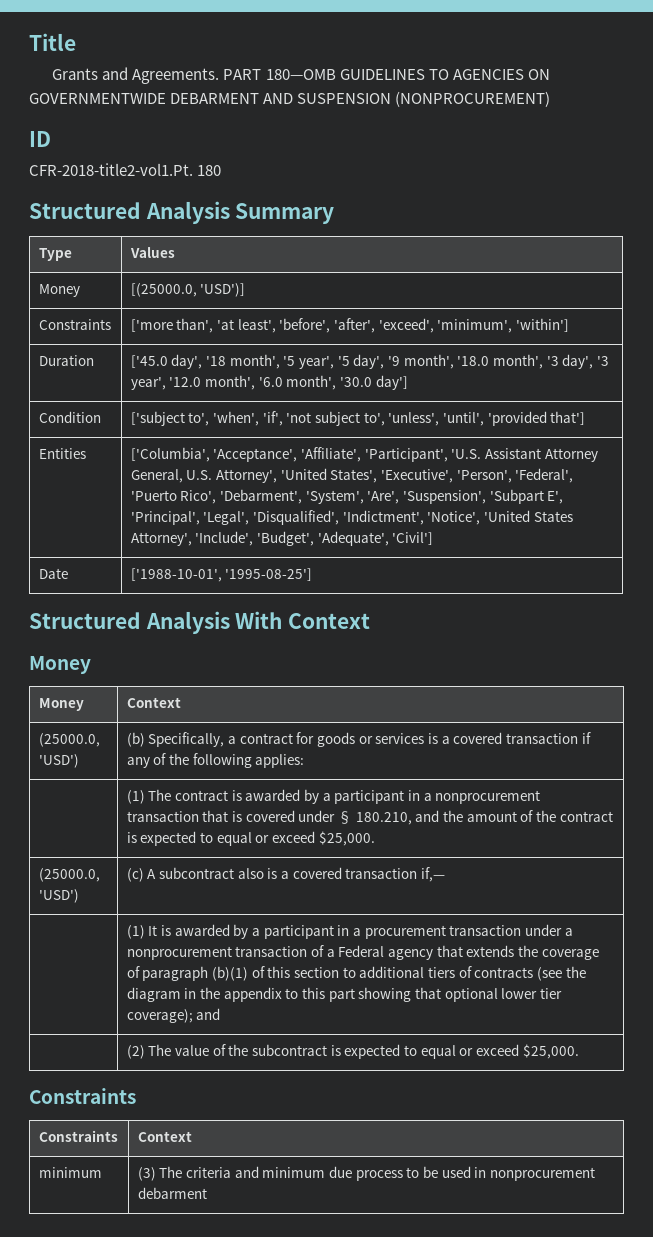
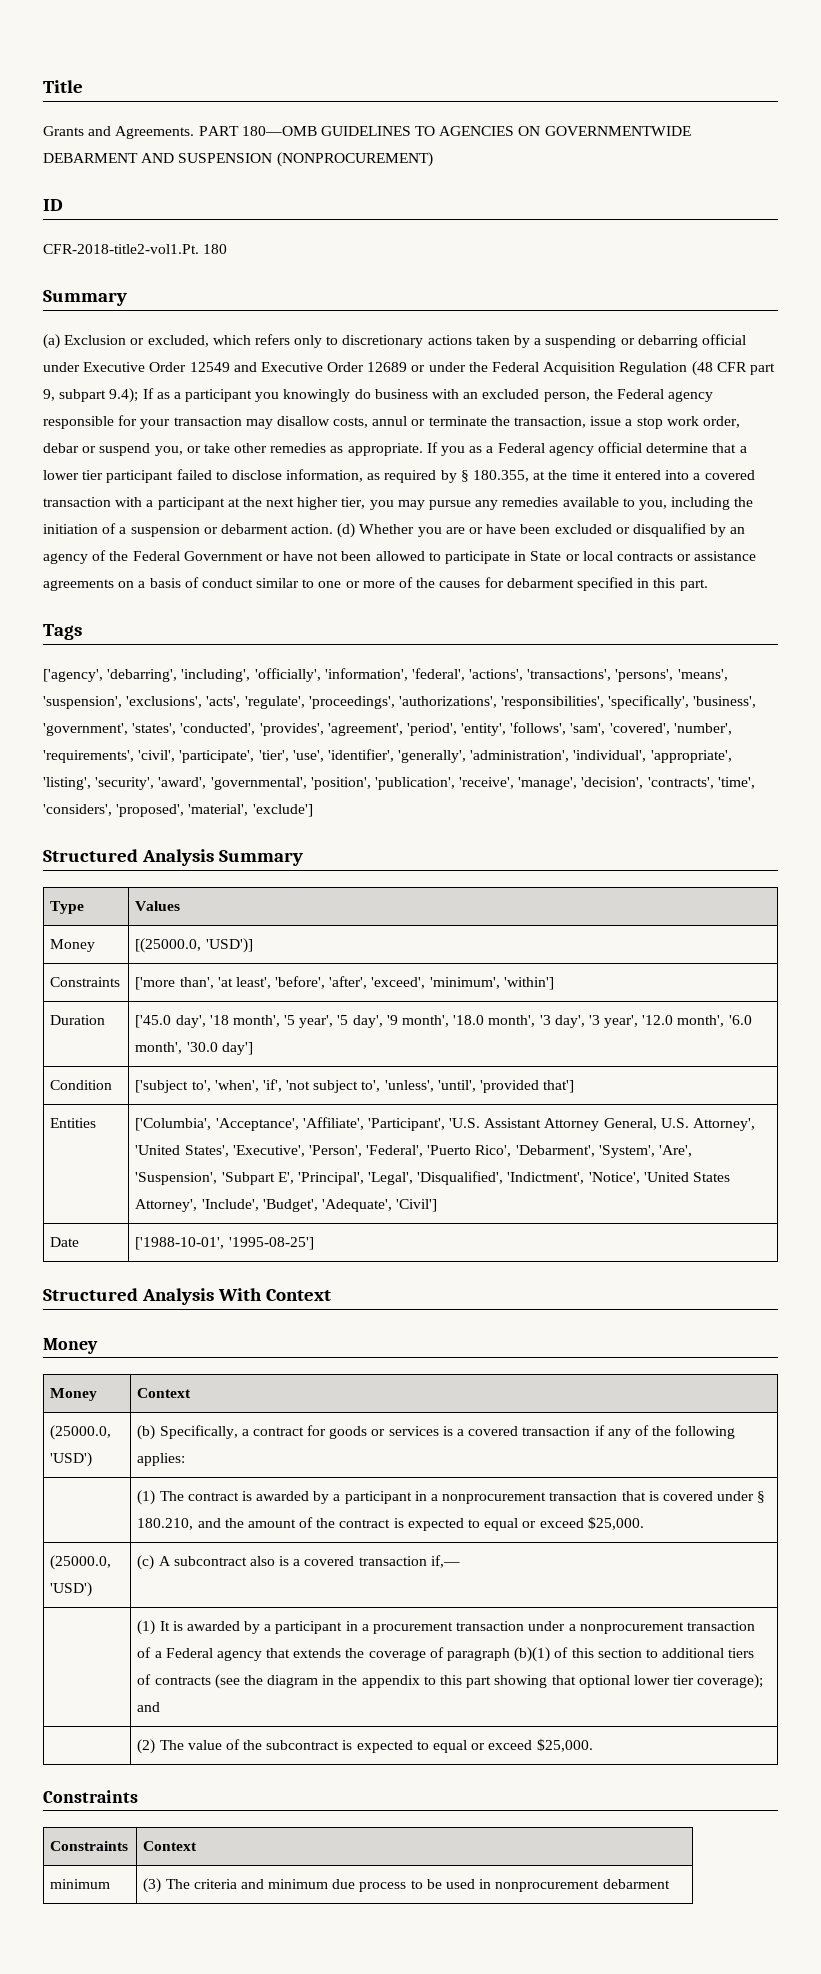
  CFR-2018-title2-vol1.Pt. 180
+ Summary
+ (a) Exclusion or excluded, which refers only to discretionary actions taken by a suspending or debarring official under Executive Order 12549 and Executive Order 12689 or under the Federal Acquisition Regulation (48 CFR part 9, subpart 9.4); If as a participant you knowingly do business with an excluded person, the Federal agency responsible for your transaction may disallow costs, annul or terminate the transaction, issue a stop work order, debar or suspend you, or take other remedies as appropriate. If you as a Federal agency official determine that a lower tier participant failed to disclose information, as required by § 180.355, at the time it entered into a covered transaction with a participant at the next higher tier, you may pursue any remedies available to you, including the initiation of a suspension or debarment action. (d) Whether you are or have been excluded or disqualified by an agency of the Federal Government or have not been allowed to participate in State or local contracts or assistance agreements on a basis of conduct similar to one or more of the causes for debarment specified in this part.
+ Tags
+ ['agency', 'debarring', 'including', 'officially', 'information', 'federal', 'actions', 'transactions', 'persons', 'means', 'suspension', 'exclusions', 'acts', 'regulate', 'proceedings', 'authorizations', 'responsibilities', 'specifically', 'business', 'government', 'states', 'conducted', 'provides', 'agreement', 'period', 'entity', 'follows', 'sam', 'covered', 'number', 'requirements', 'civil', 'participate', 'tier', 'use', 'identifier', 'generally', 'administration', 'individual', 'appropriate', 'listing', 'security', 'award', 'governmental', 'position', 'publication', 'receive', 'manage', 'decision', 'contracts', 'time', 'considers', 'proposed', 'material', 'exclude']

